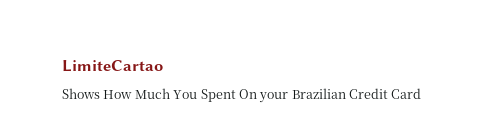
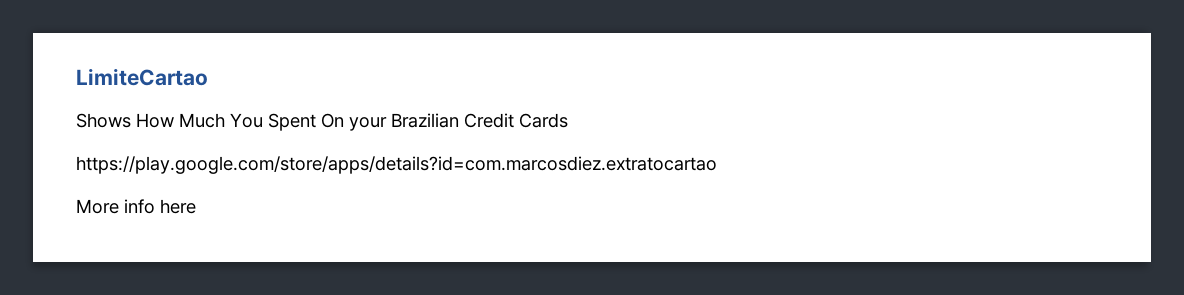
- Shows How Much You Spent On your Brazilian Credit Card
+ Shows How Much You Spent On your Brazilian Credit Cards
+ https://play.google.com/store/apps/details?id=com.marcosdiez.extratocartao
+ More info here

